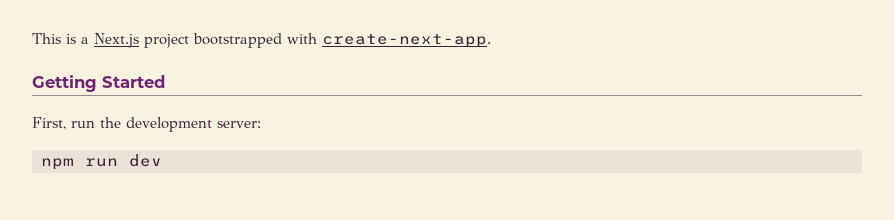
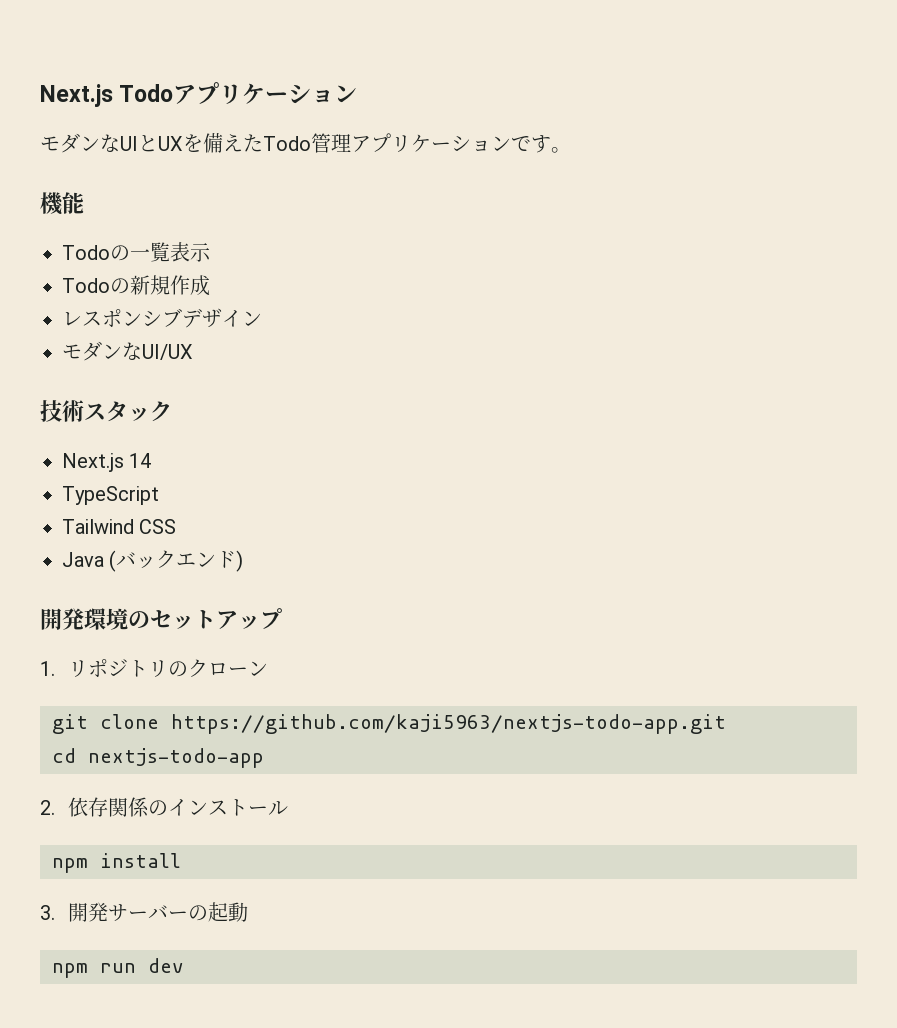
- This is a Next.js project bootstrapped with create-next-app.
- Getting Started
- First, run the development server:
+ Next.js Todoアプリケーション
+ モダンなUIとUXを備えたTodo管理アプリケーションです。
+ 機能
+ Todoの一覧表示
+ Todoの新規作成
+ レスポンシブデザイン
+ モダンなUI/UX
+ 技術スタック
+ Next.js 14
+ TypeScript
+ Tailwind CSS
+ Java (バックエンド)
+ 開発環境のセットアップ
+ 1.リポジトリのクローン
+ git clone https://github.com/kaji5963/nextjs-todo-app.git
+ cd nextjs-todo-app
+ 2.依存関係のインストール
+ npm install
+ 3.開発サーバーの起動

